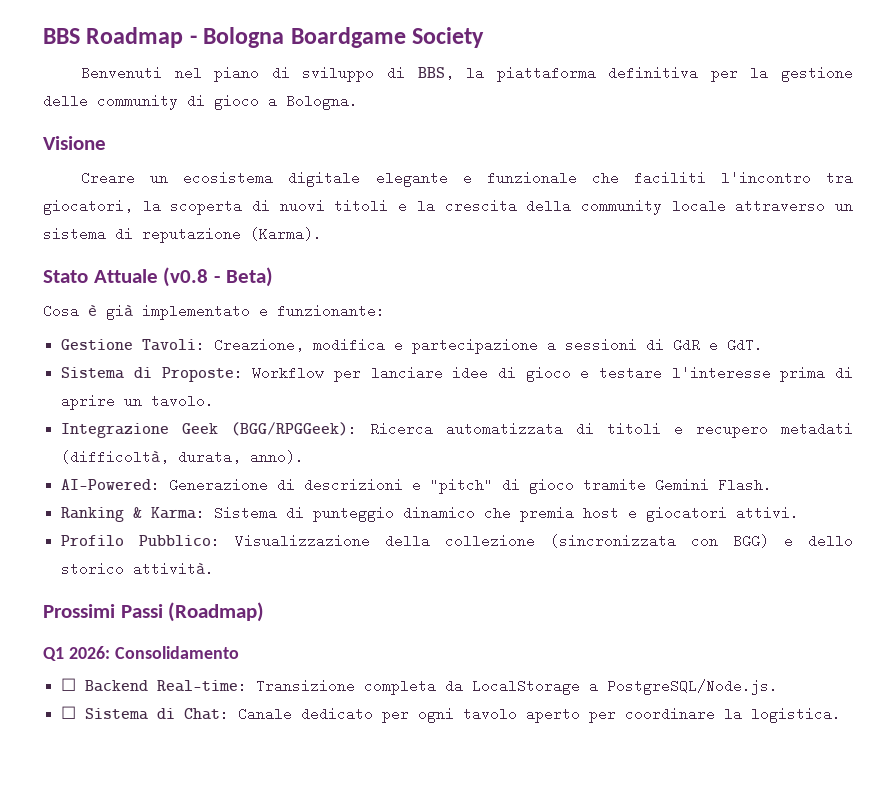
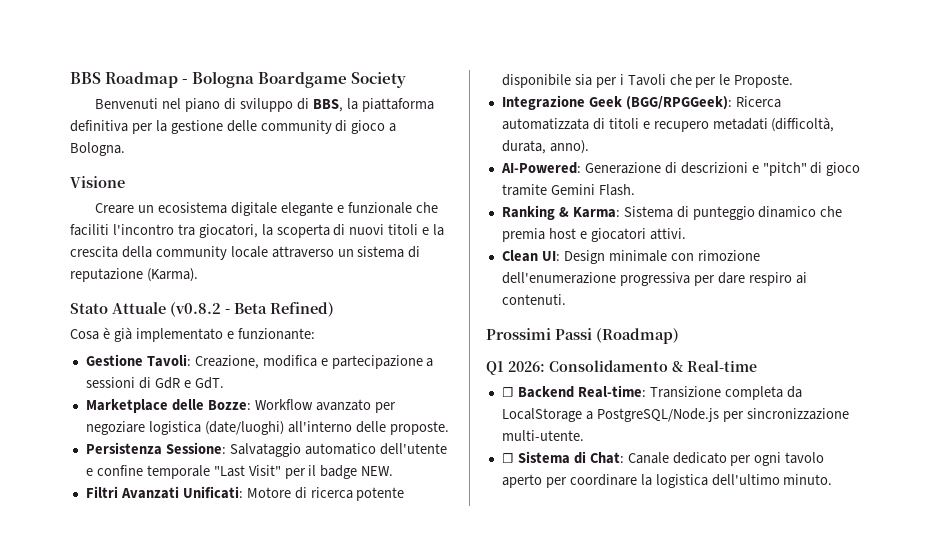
- Stato Attuale (v0.8 - Beta)
+ Stato Attuale (v0.8.2 - Beta Refined)
- Sistema di Proposte: Workflow per lanciare idee di gioco e testare l'interesse prima di aprire un tavolo.
+ Marketplace delle Bozze: Workflow avanzato per negoziare logistica (date/luoghi) all'interno delle proposte.
+ Persistenza Sessione: Salvataggio automatico dell'utente e confine temporale "Last Visit" per il badge NEW.
+ Filtri Avanzati Unificati: Motore di ricerca potente disponibile sia per i Tavoli che per le Proposte.
- Profilo Pubblico: Visualizzazione della collezione (sincronizzata con BGG) e dello storico attività.
+ Clean UI: Design minimale con rimozione dell'enumerazione progressiva per dare respiro ai contenuti.
- Q1 2026: Consolidamento
+ Q1 2026: Consolidamento & Real-time
- ☐ Backend Real-time: Transizione completa da LocalStorage a PostgreSQL/Node.js.
+ ☐ Backend Real-time: Transizione completa da LocalStorage a PostgreSQL/Node.js per sincronizzazione multi-utente.
- ☐ Sistema di Chat: Canale dedicato per ogni tavolo aperto per coordinare la logistica.
+ ☐ Sistema di Chat: Canale dedicato per ogni tavolo aperto per coordinare la logistica dell'ultimo minuto.

